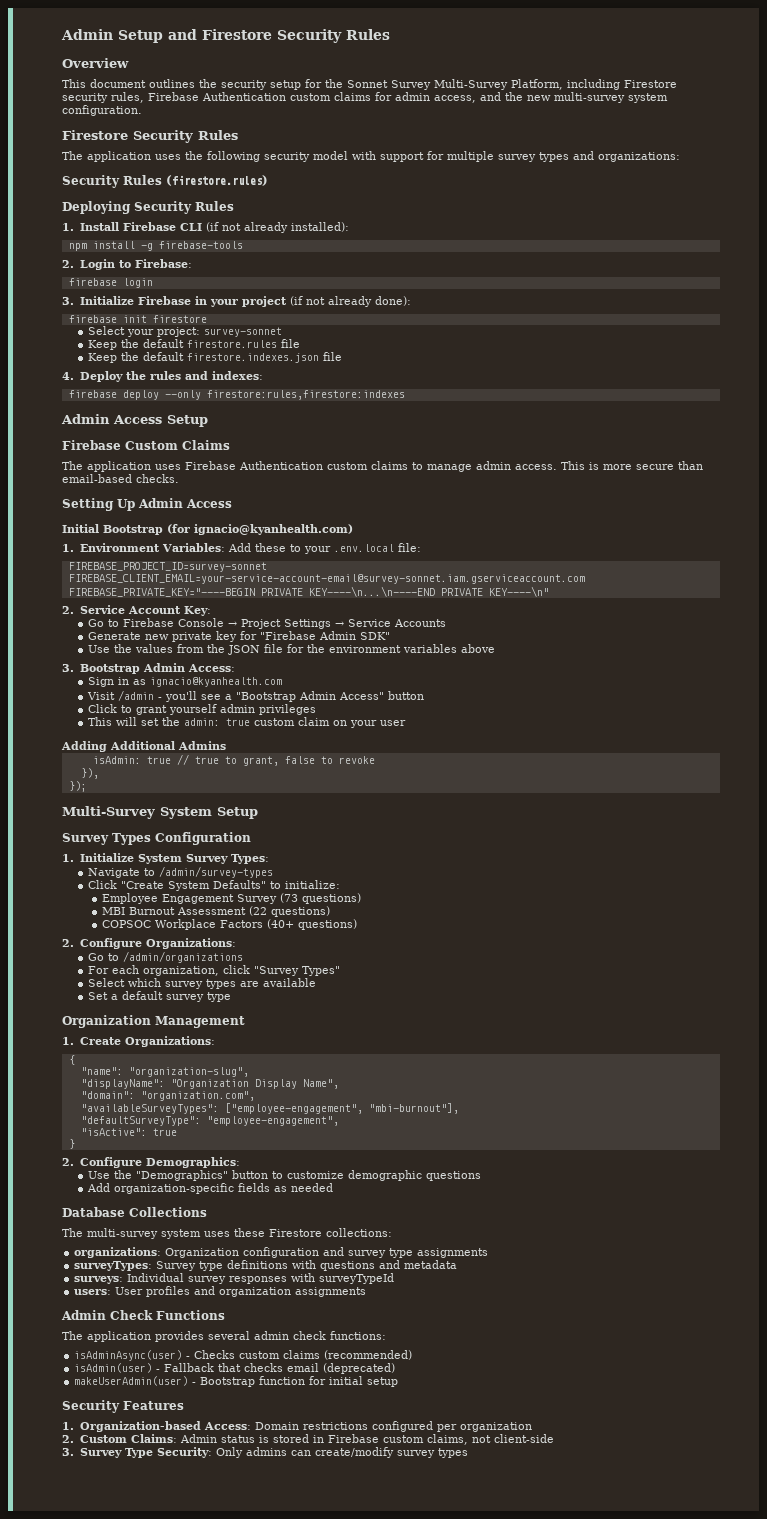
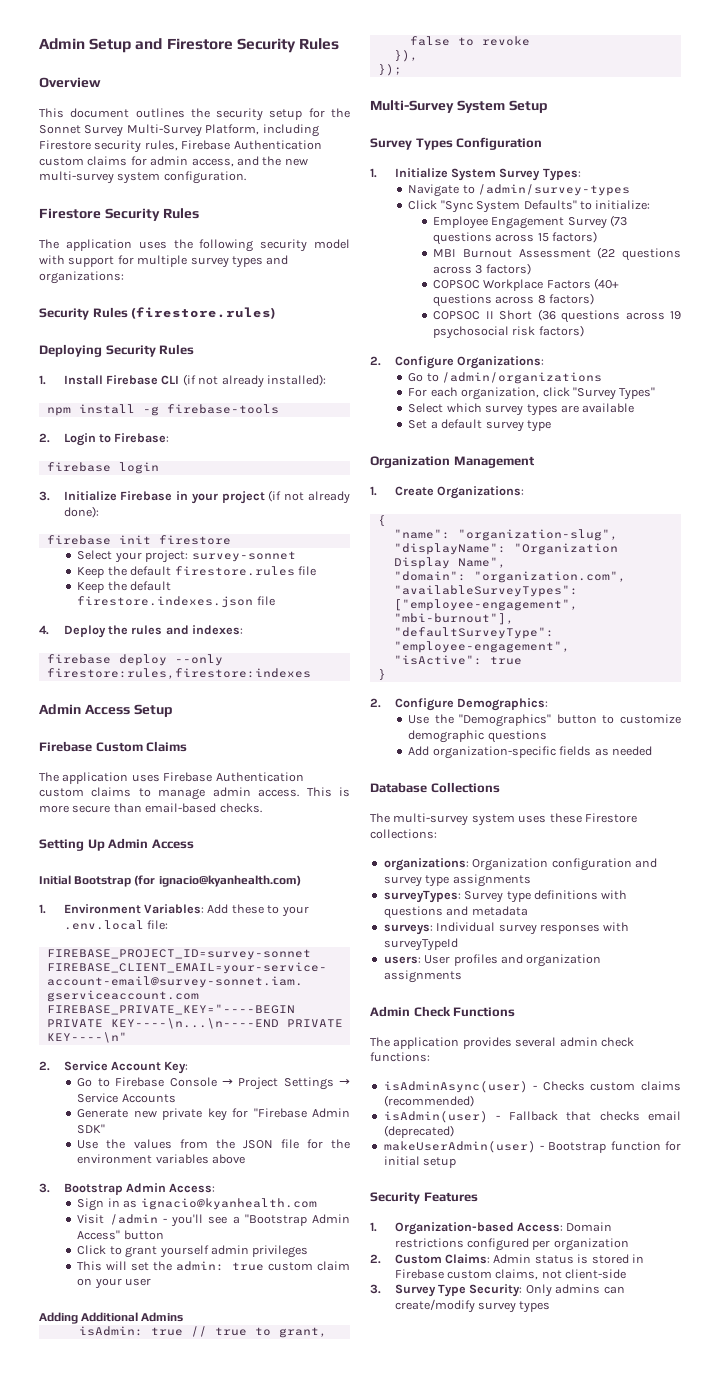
- Click "Create System Defaults" to initialize:
+ Click "Sync System Defaults" to initialize:
- Employee Engagement Survey (73 questions)
+ Employee Engagement Survey (73 questions across 15 factors)
- MBI Burnout Assessment (22 questions)
+ MBI Burnout Assessment (22 questions across 3 factors)
- COPSOC Workplace Factors (40+ questions)
+ COPSOC Workplace Factors (40+ questions across 8 factors)
+ COPSOC II Short (36 questions across 19 psychosocial risk factors)

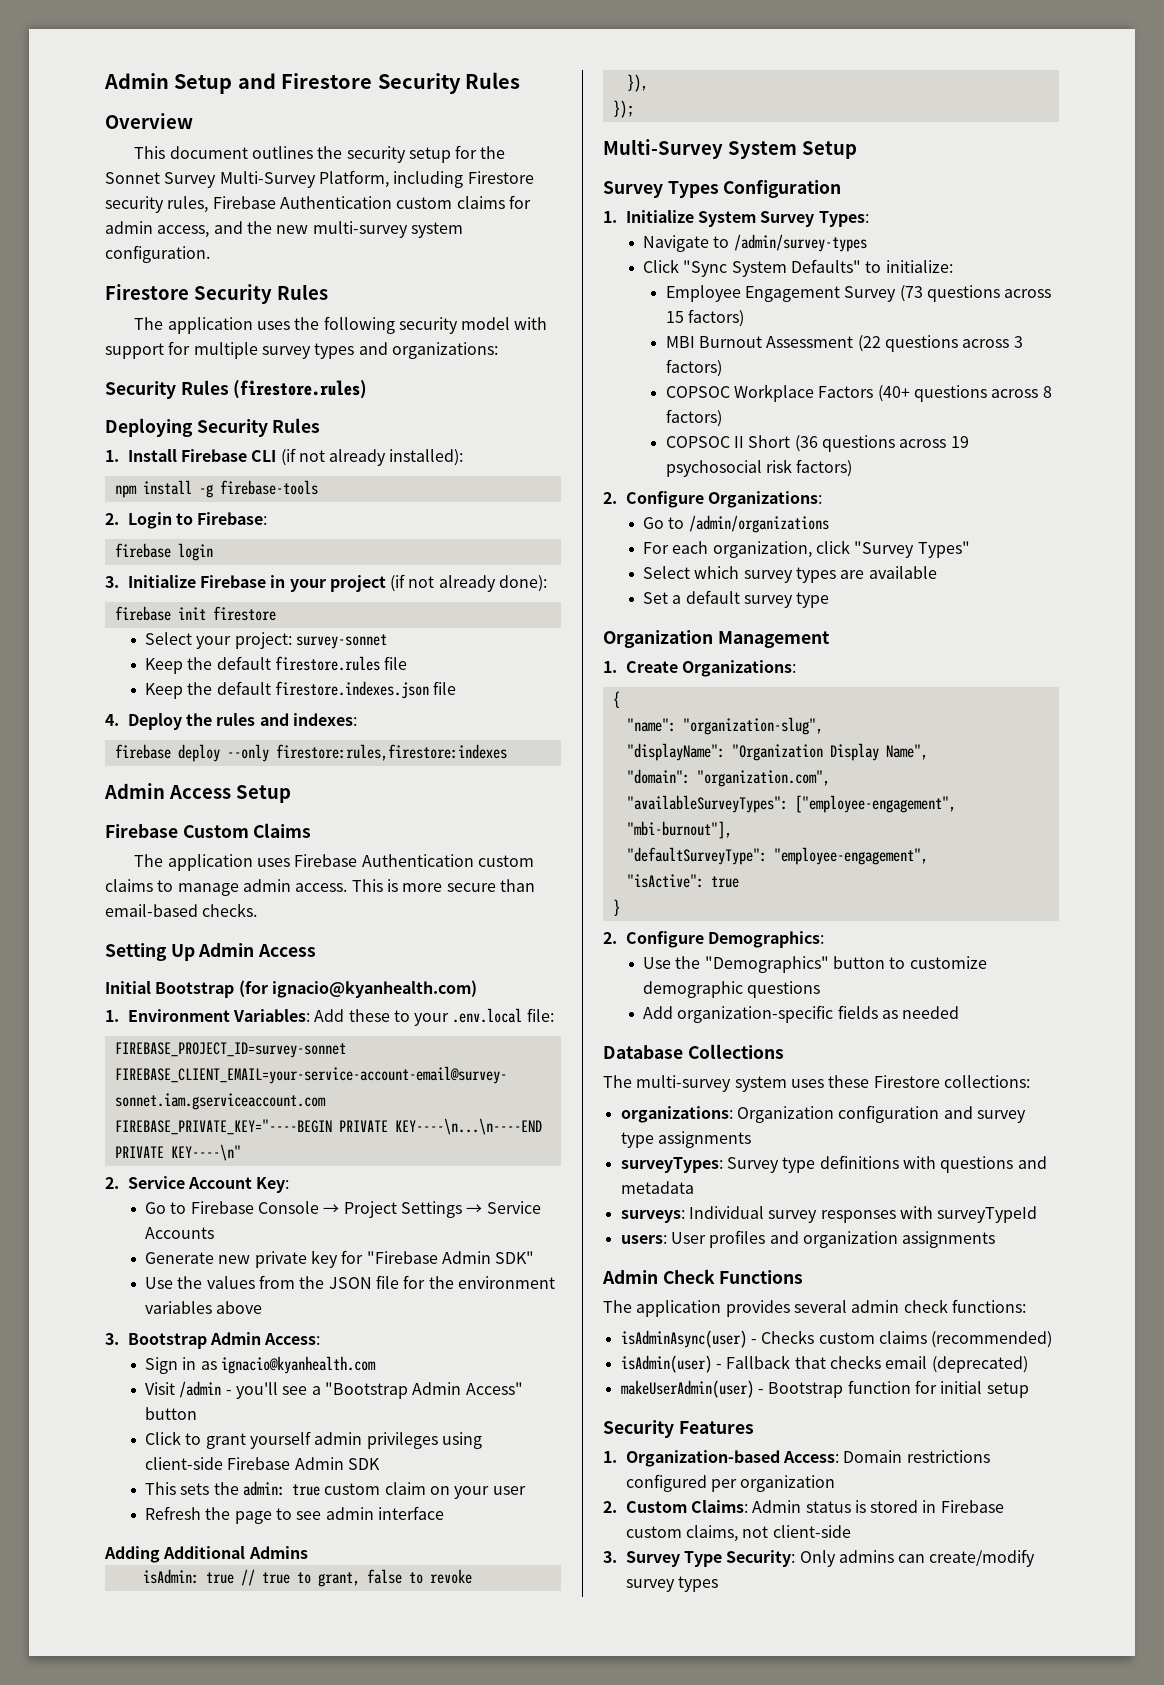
- Click to grant yourself admin privileges
- This will set the admin: true custom claim on your user
+ Click to grant yourself admin privileges using client-side Firebase Admin SDK
+ This sets the admin: true custom claim on your user
+ Refresh the page to see admin interface

